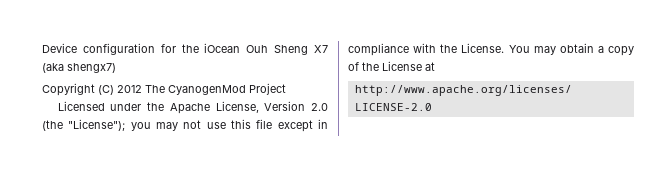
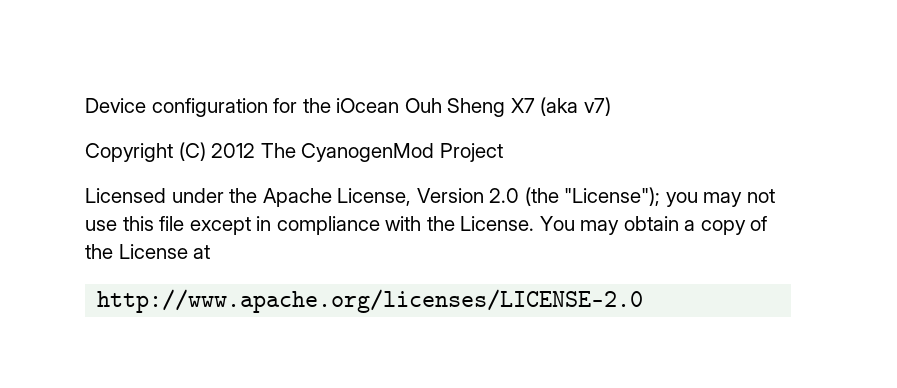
- Device configuration for the iOcean Ouh Sheng X7 (aka shengx7)
+ Device configuration for the iOcean Ouh Sheng X7 (aka v7)

